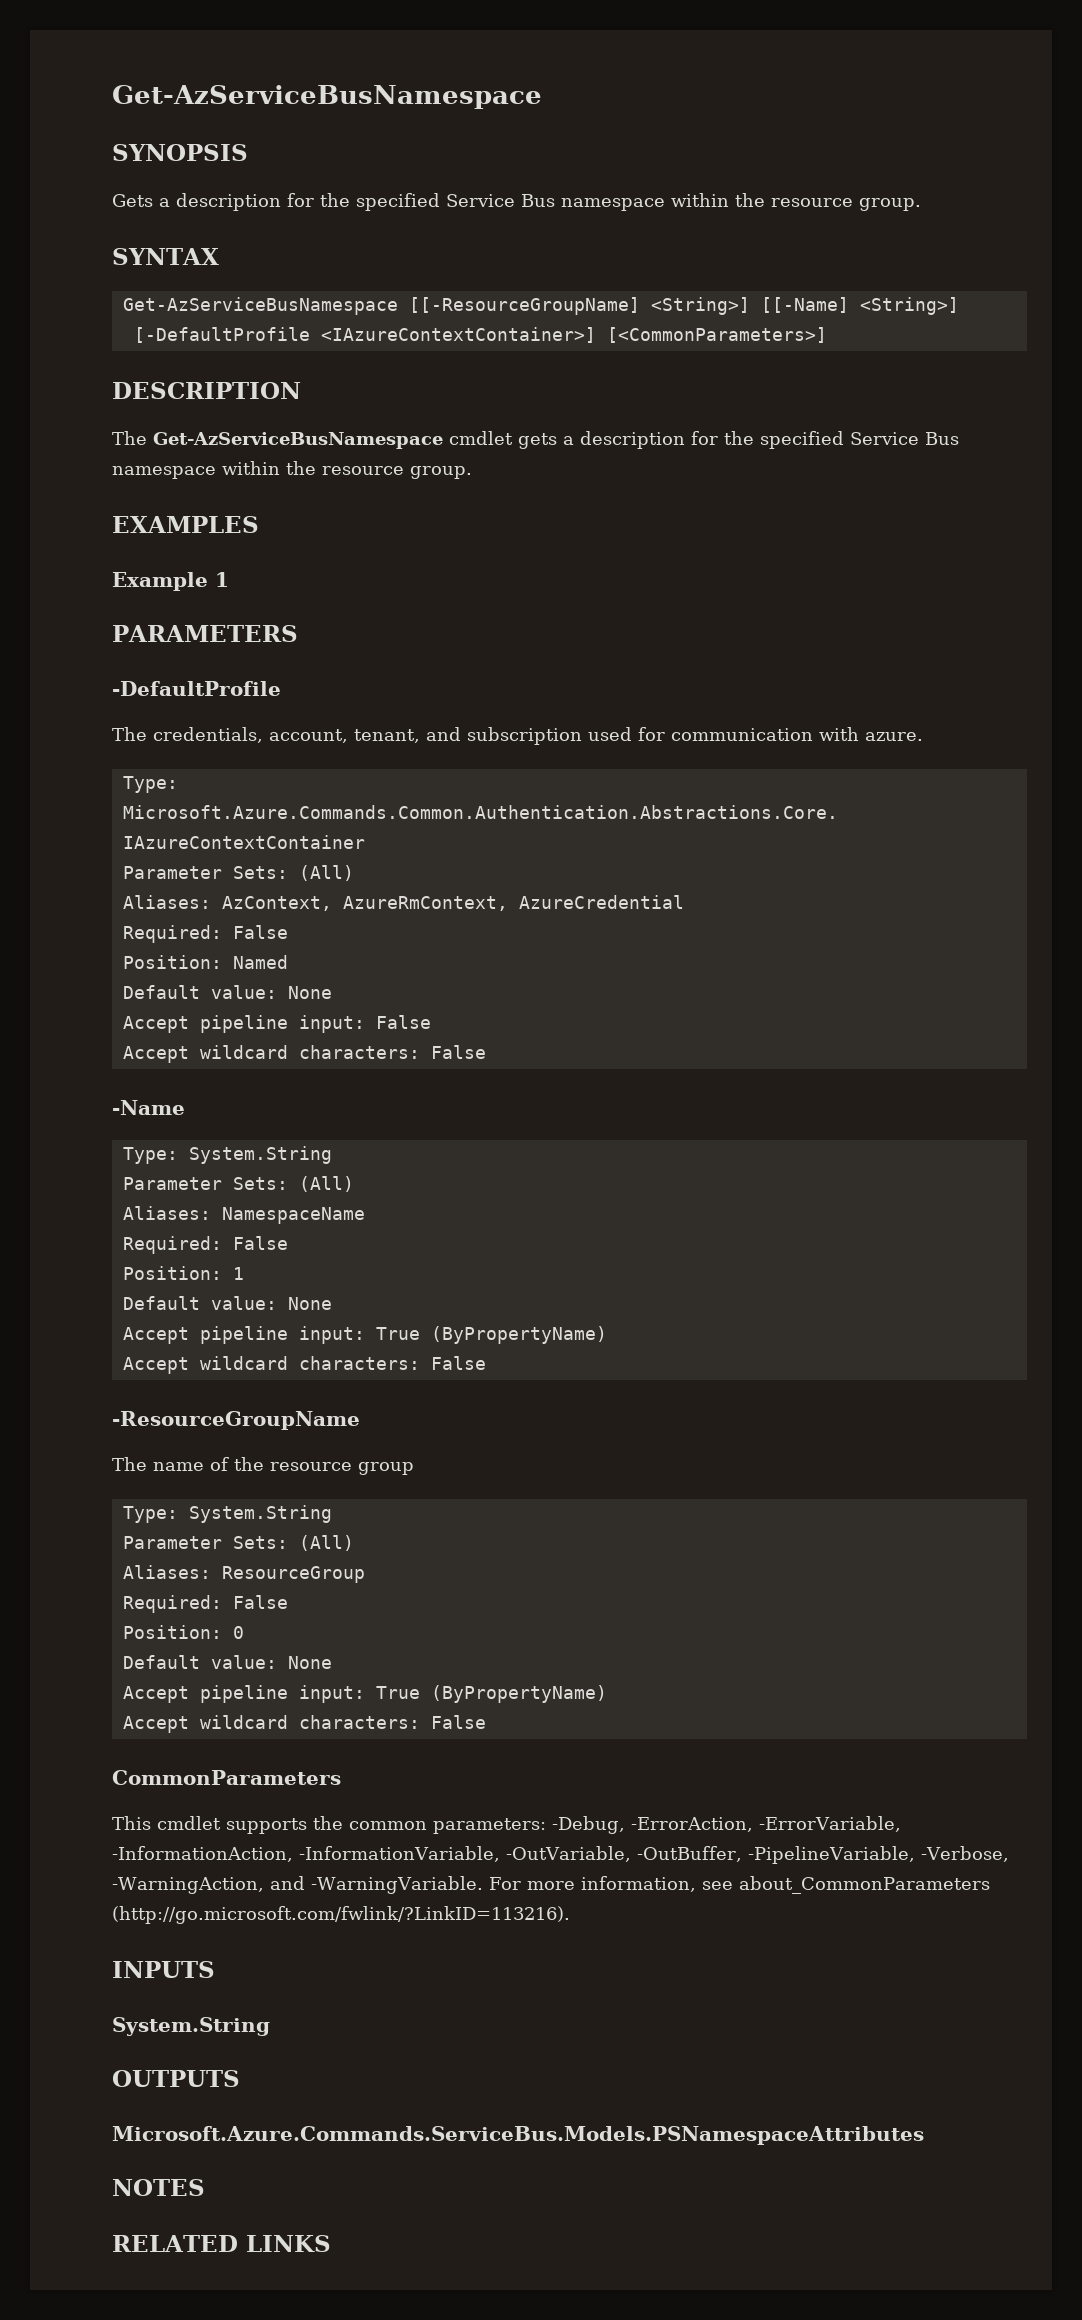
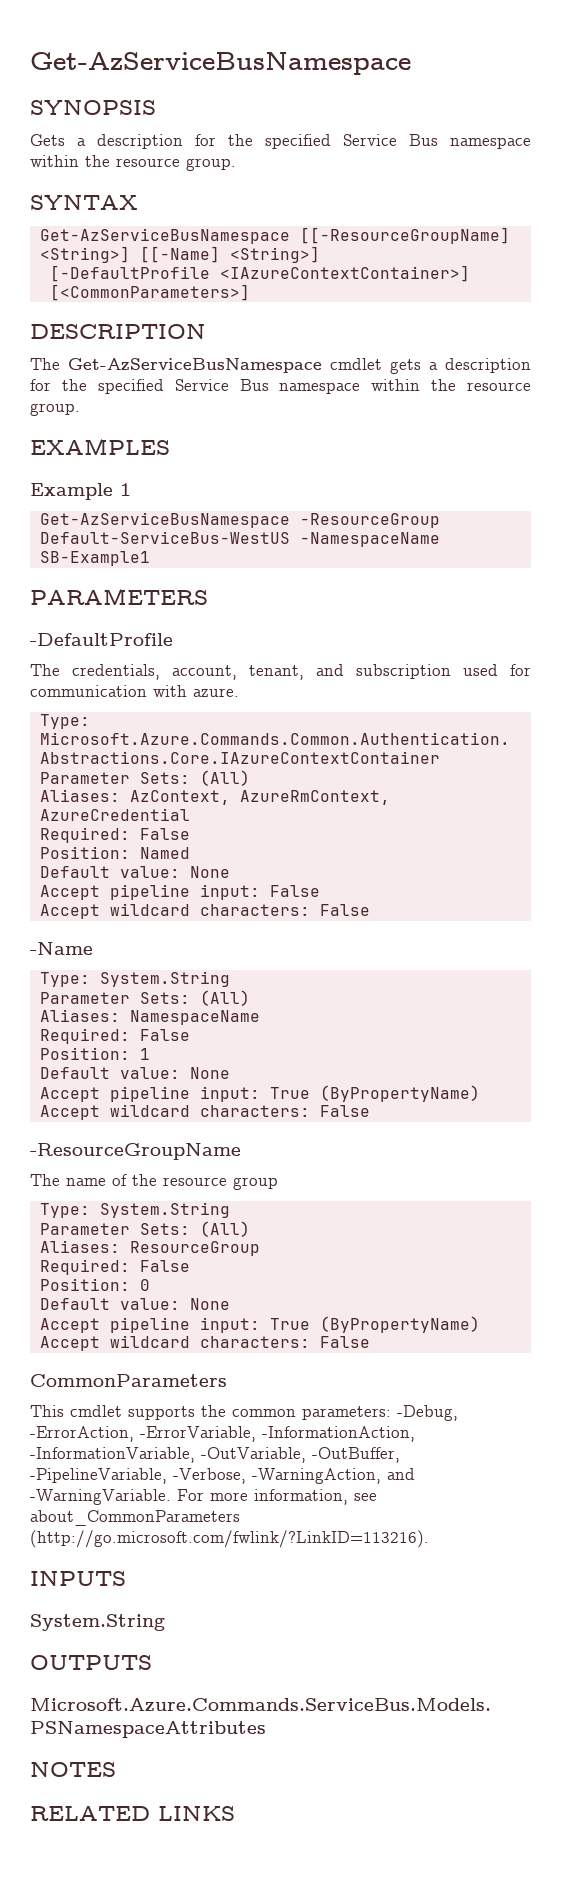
+ Get-AzServiceBusNamespace -ResourceGroup Default-ServiceBus-WestUS -NamespaceName SB-Example1

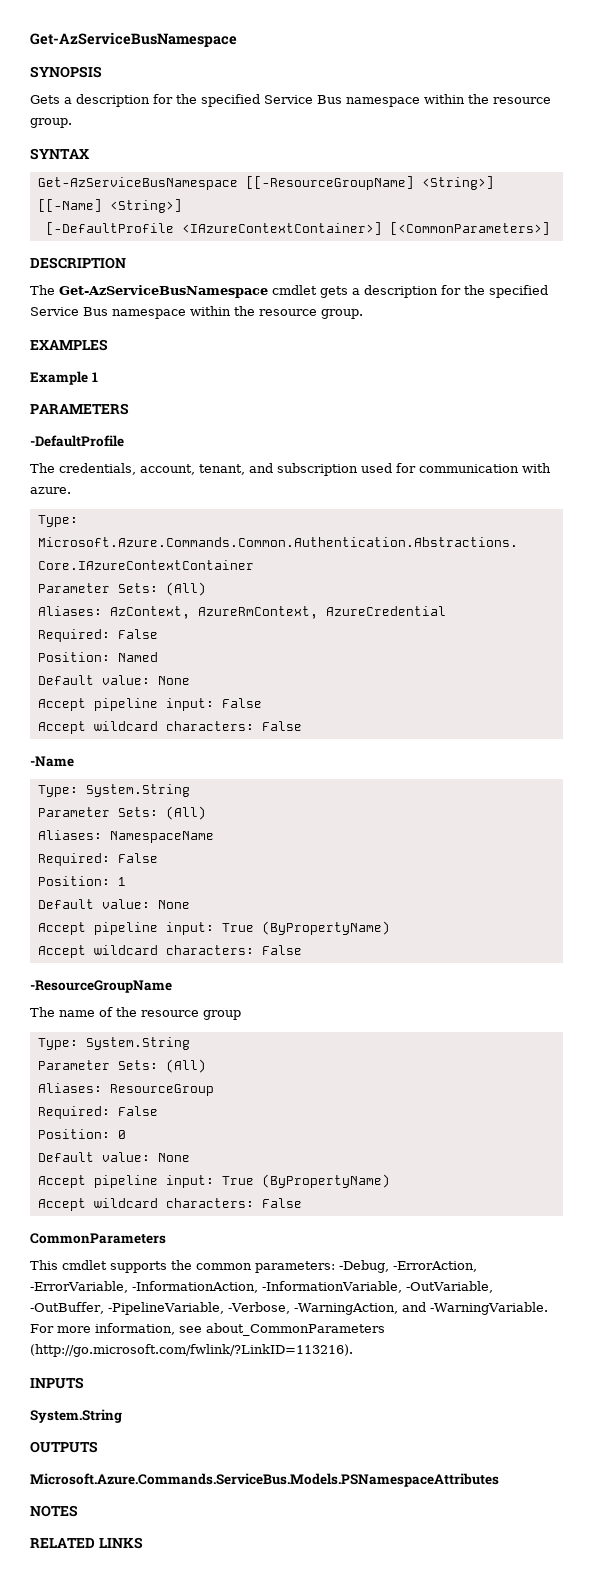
- Get-AzServiceBusNamespace -ResourceGroup Default-ServiceBus-WestUS -NamespaceName SB-Example1

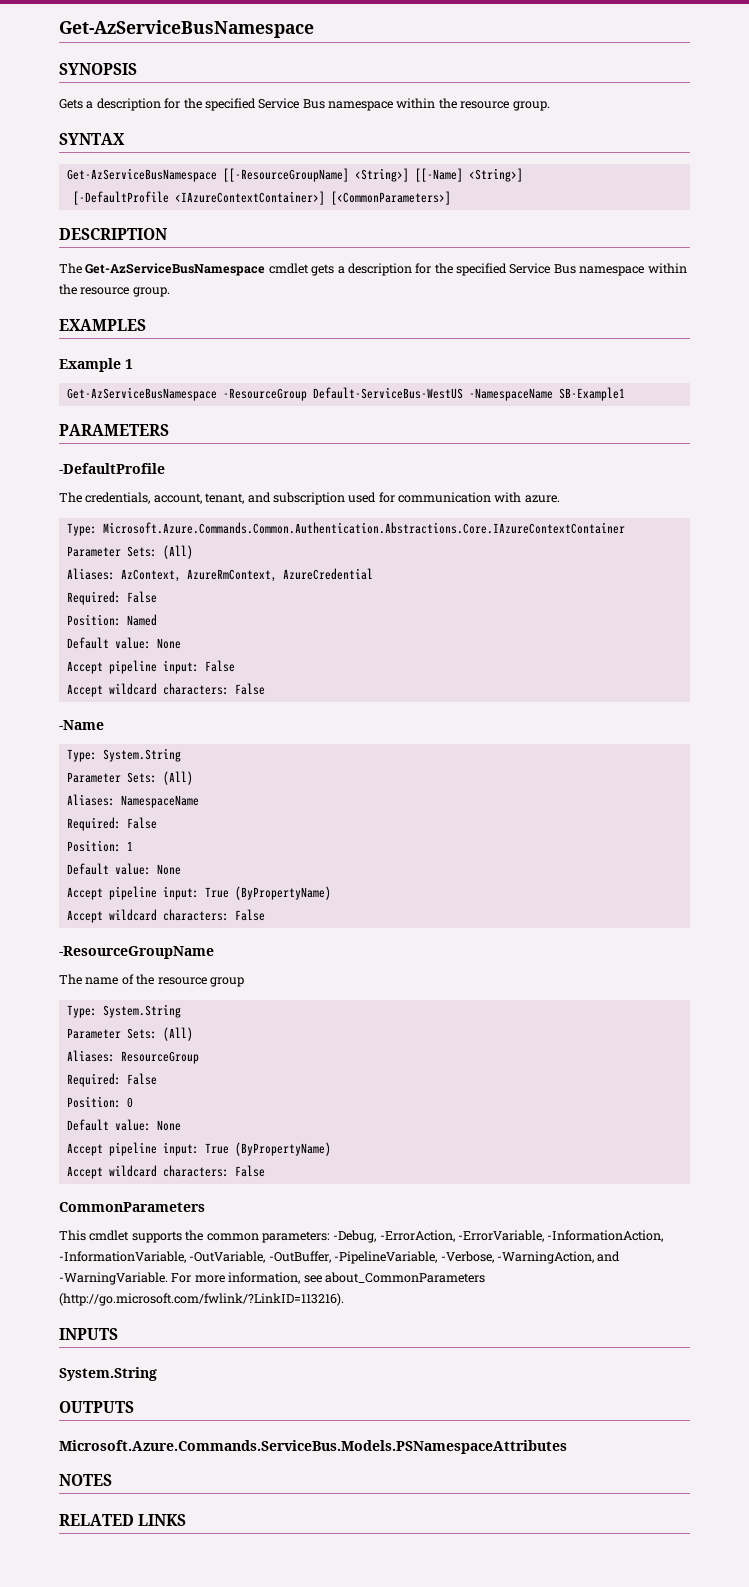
+ Get-AzServiceBusNamespace -ResourceGroup Default-ServiceBus-WestUS -NamespaceName SB-Example1

